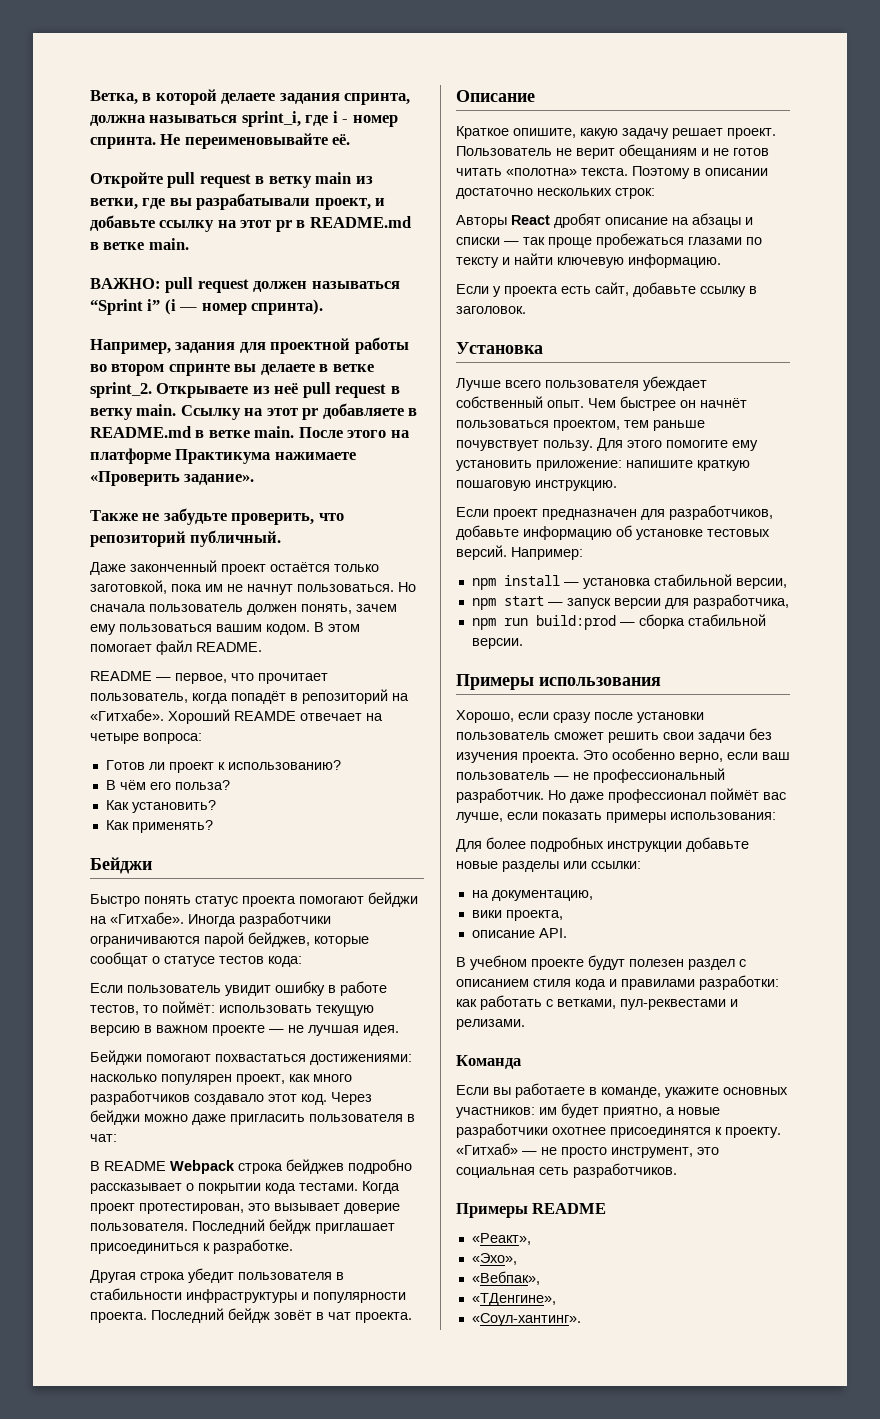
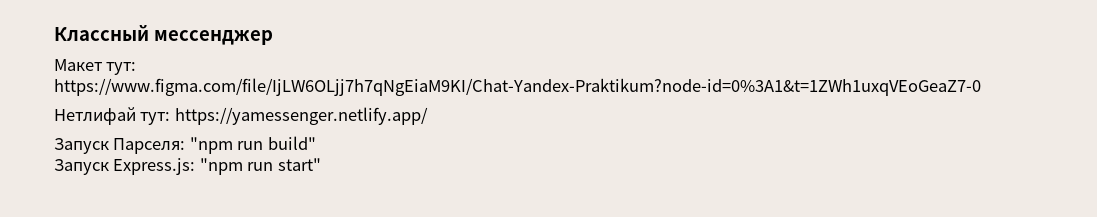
- Ветка, в которой делаете задания спринта, должна называться sprint_i, где i - номер спринта. Не переименовывайте её.
- Откройте pull request в ветку main из ветки, где вы разрабатывали проект, и добавьте ссылку на этот pr в README.md в ветке main.
- ВАЖНО: pull request должен называться “Sprint i” (i — номер спринта).
- Например, задания для проектной работы во втором спринте вы делаете в ветке sprint_2. Открываете из неё pull request в ветку main. Ссылку на этот pr добавляете в README.md в ветке main. После этого на платформе Практикума нажимаете «Проверить задание».
- Также не забудьте проверить, что репозиторий публичный.
- Даже законченный проект остаётся только заготовкой, пока им не начнут пользоваться. Но сначала пользователь должен понять, зачем ему пользоваться вашим кодом. В этом помогает файл README.
- README — первое, что прочитает пользователь, когда попадёт в репозиторий на «Гитхабе». Хороший REAMDE отвечает на четыре вопроса:
- Готов ли проект к использованию?
- В чём его польза?
- Как установить?
- Как применять?
- Бейджи
- Быстро понять статус проекта помогают бейджи на «Гитхабе». Иногда разработчики ограничиваются парой бейджев, которые сообщат о статусе тестов кода:
- Если пользователь увидит ошибку в работе тестов, то поймёт: использовать текущую версию в важном проекте — не лучшая идея.
- Бейджи помогают похвастаться достижениями: насколько популярен проект, как много разработчиков создавало этот код. Через бейджи можно даже пригласить пользователя в чат:
- В README Webpack строка бейджев подробно рассказывает о покрытии кода тестами. Когда проект протестирован, это вызывает доверие пользователя. Последний бейдж приглашает присоединиться к разработке.
- Другая строка убедит пользователя в стабильности инфраструктуры и популярности проекта. Последний бейдж зовёт в чат проекта.
- Описание
- Краткое опишите, какую задачу решает проект. Пользователь не верит обещаниям и не готов читать «полотна» текста. Поэтому в описании достаточно нескольких строк:
- Авторы React дробят описание на абзацы и списки — так проще пробежаться глазами по тексту и найти ключевую информацию.
- Если у проекта есть сайт, добавьте ссылку в заголовок.
- Установка
- Лучше всего пользователя убеждает собственный опыт. Чем быстрее он начнёт пользоваться проектом, тем раньше почувствует пользу. Для этого помогите ему установить приложение: напишите краткую пошаговую инструкцию.
- Если проект предназначен для разработчиков, добавьте информацию об установке тестовых версий. Например:
- npm install — установка стабильной версии,
- npm start — запуск версии для разработчика,
- npm run build:prod — сборка стабильной версии.
- Примеры использования
- Хорошо, если сразу после установки пользователь сможет решить свои задачи без изучения проекта. Это особенно верно, если ваш пользователь — не профессиональный разработчик. Но даже профессионал поймёт вас лучше, если показать примеры использования:
- Для более подробных инструкции добавьте новые разделы или ссылки:
- на документацию,
- вики проекта,
- описание API.
- В учебном проекте будут полезен раздел с описанием стиля кода и правилами разработки: как работать с ветками, пул-реквестами и релизами.
- Команда
- Если вы работаете в команде, укажите основных участников: им будет приятно, а новые разработчики охотнее присоединятся к проекту. «Гитхаб» — не просто инструмент, это социальная сеть разработчиков.
- Примеры README
- «Реакт»,
- «Эхо»,
- «Вебпак»,
- «ТДенгине»,
- «Соул-хантинг».
+ Классный мессенджер
+ Макет тут: https://www.figma.com/file/IjLW6OLjj7h7qNgEiaM9KI/Chat-Yandex-Praktikum?node-id=0%3A1&t=1ZWh1uxqVEoGeaZ7-0
+ Нетлифай тут: https://yamessenger.netlify.app/
+ Запуск Парселя: "npm run build"
+ Запуск Express.js: "npm run start"

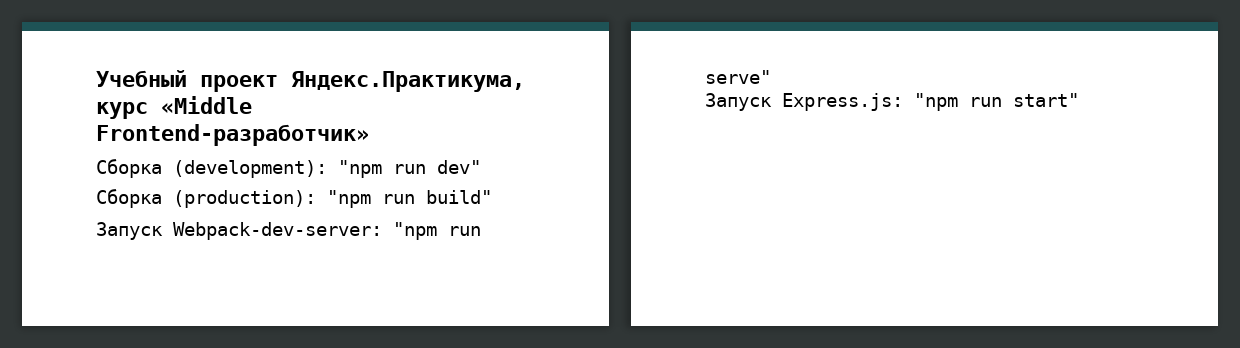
- Классный мессенджер
- Макет тут: https://www.figma.com/file/IjLW6OLjj7h7qNgEiaM9KI/Chat-Yandex-Praktikum?node-id=0%3A1&t=1ZWh1uxqVEoGeaZ7-0
- Нетлифай тут: https://yamessenger.netlify.app/
- Запуск Парселя: "npm run build"
+ Учебный проект Яндекс.Практикума, курс «Middle Frontend-разработчик»
+ Сборка (development): "npm run dev"
+ Сборка (production): "npm run build"
+ Запуск Webpack-dev-server: "npm run serve"

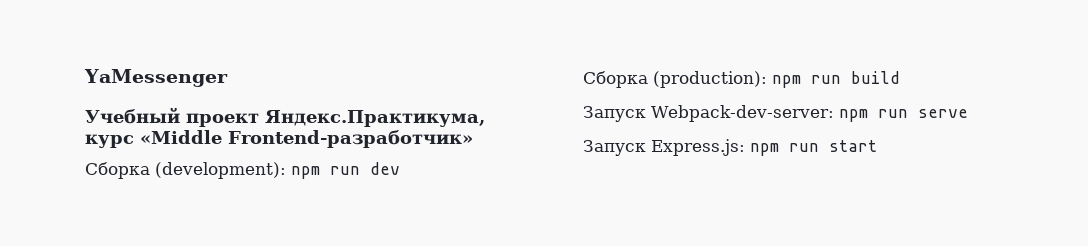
+ YaMessenger
- Сборка (development): "npm run dev"
+ Сборка (development): npm run dev
- Сборка (production): "npm run build"
+ Сборка (production): npm run build
- Запуск Webpack-dev-server: "npm run serve"
+ Запуск Webpack-dev-server: npm run serve
- Запуск Express.js: "npm run start"
+ Запуск Express.js: npm run start

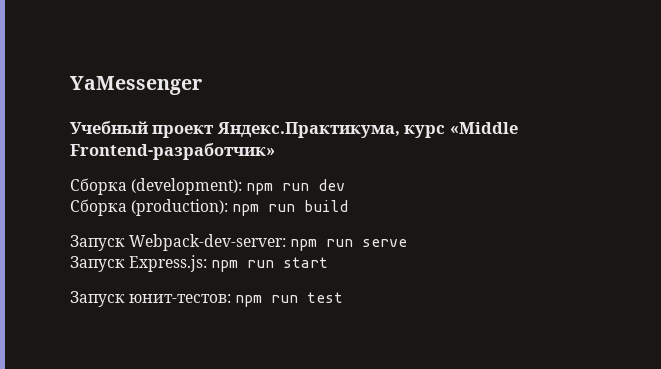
+ Запуск юнит-тестов: npm run test

